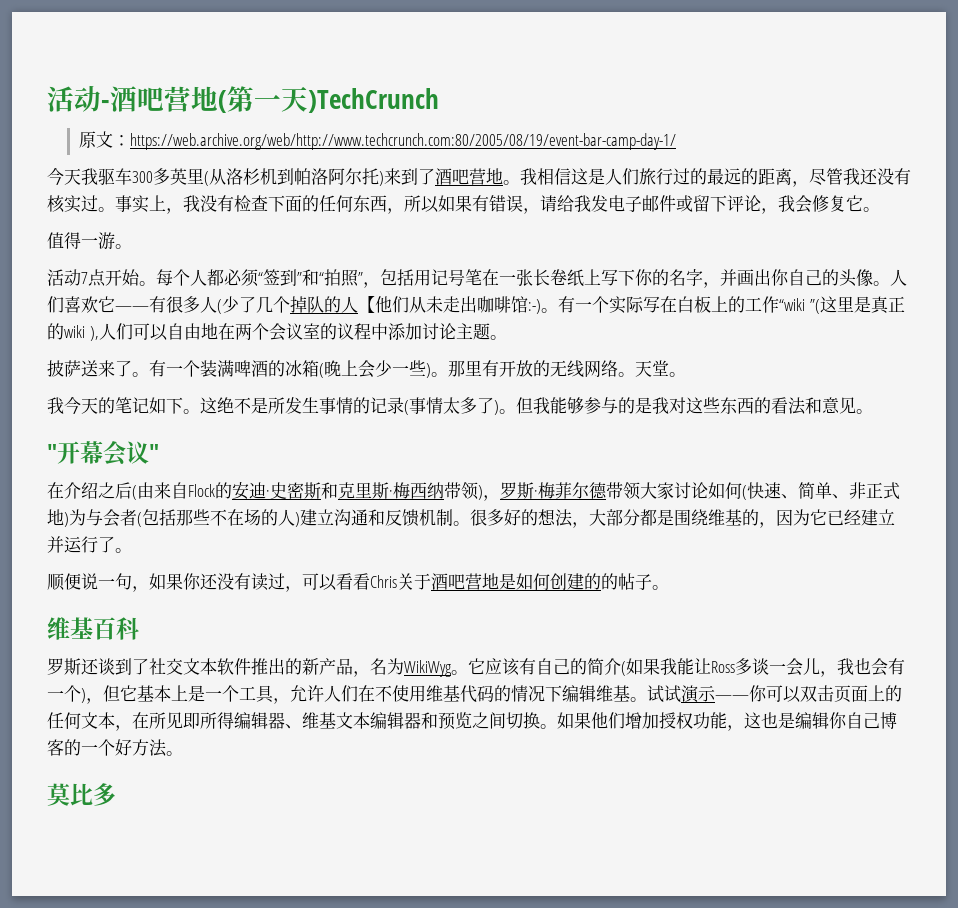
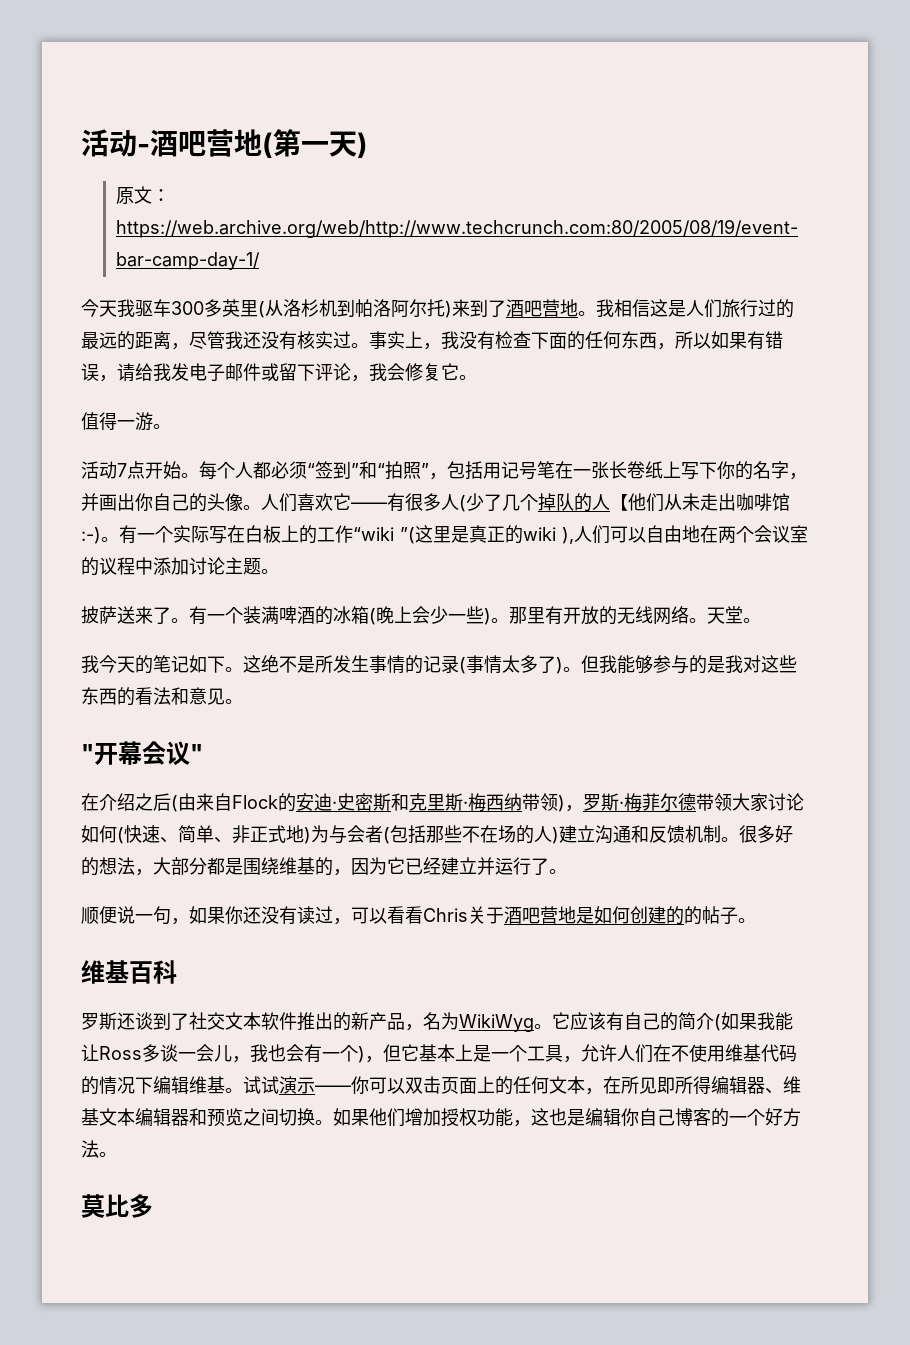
- 活动-酒吧营地(第一天)TechCrunch
+ 活动-酒吧营地(第一天)

